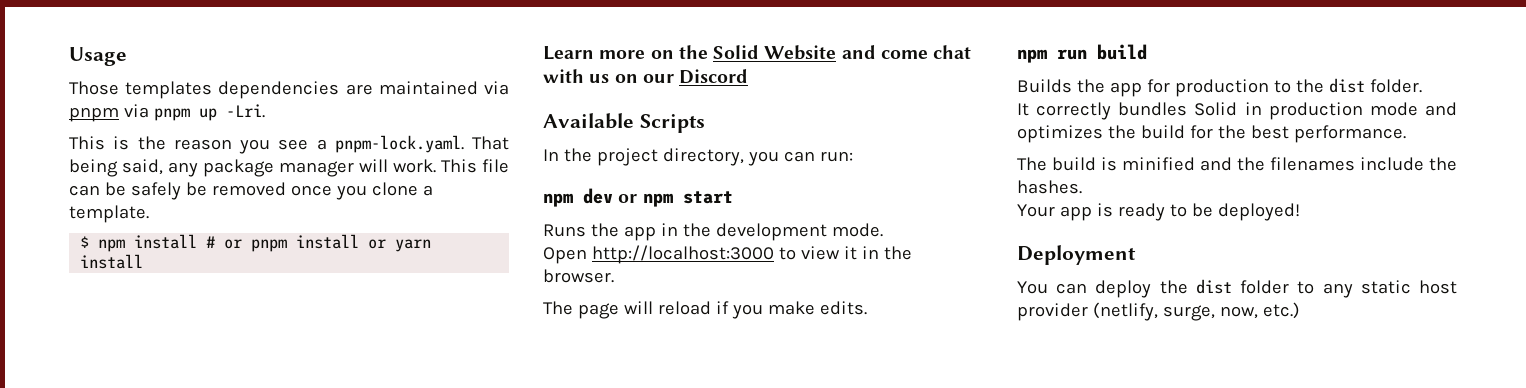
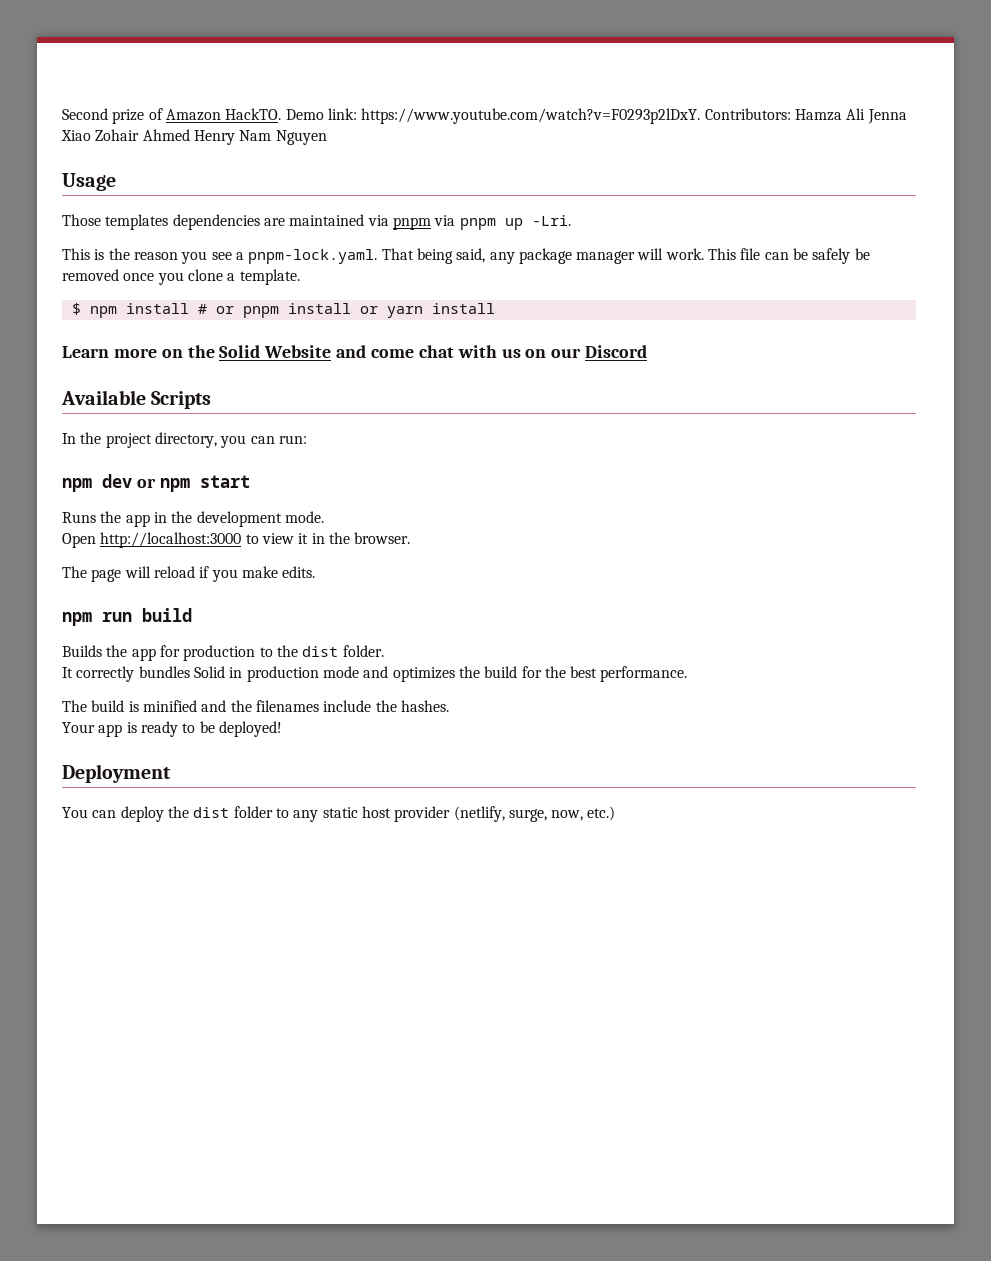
+ Second prize of Amazon HackTO. Demo link: https://www.youtube.com/watch?v=F0293p2lDxY. Contributors: Hamza Ali Jenna Xiao Zohair Ahmed Henry Nam Nguyen

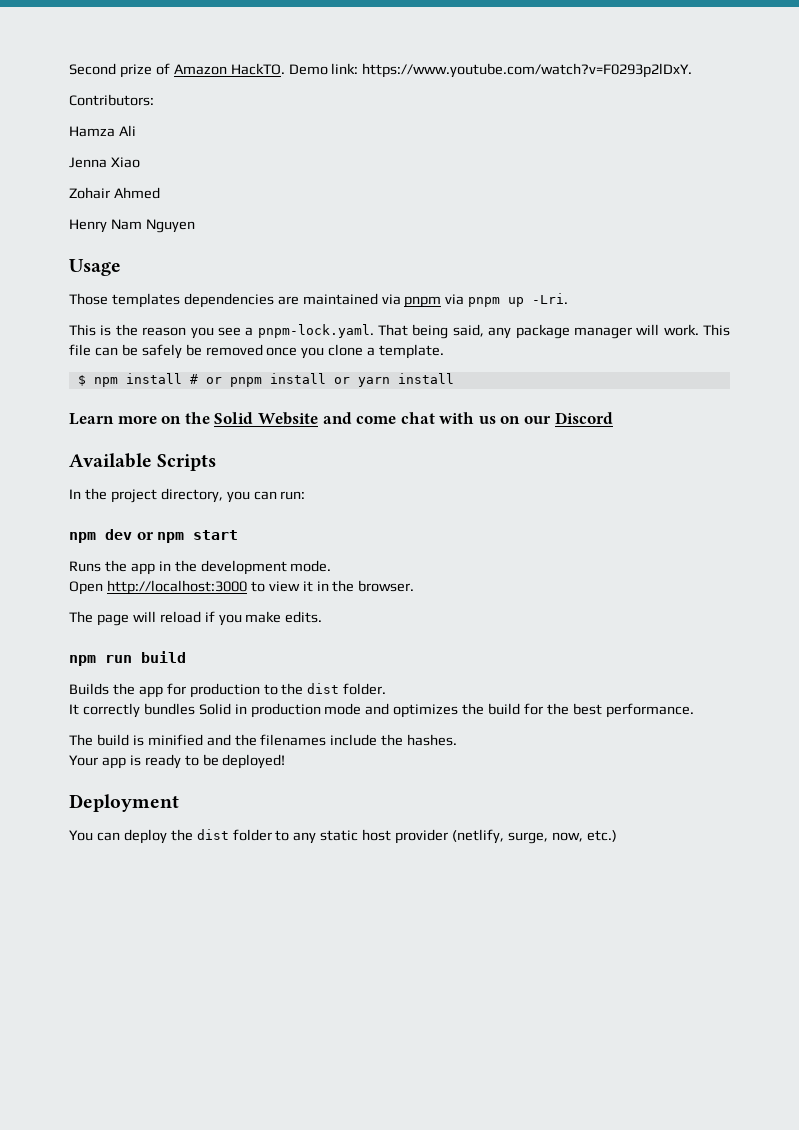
- Demo link: https://www.youtube.com/watch?v=F0293p2lDxY. Contributors: Hamza Ali Jenna Xiao Zohair Ahmed Henry Nam Nguyen
+ Demo link: https://www.youtube.com/watch?v=F0293p2lDxY.
+ Contributors:
+ Hamza Ali
+ Jenna Xiao
+ Zohair Ahmed
+ Henry Nam Nguyen

